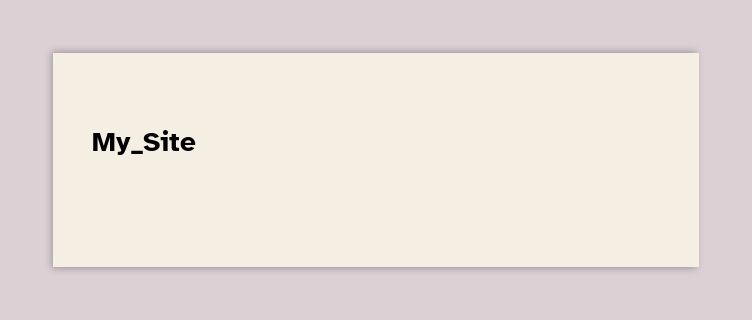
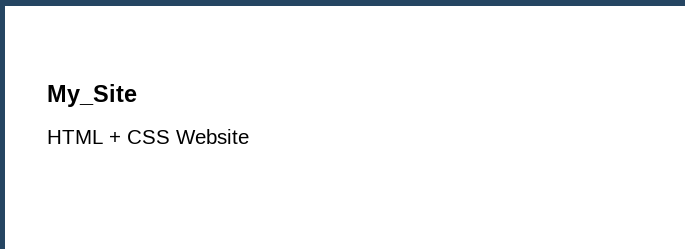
+ HTML + CSS Website

